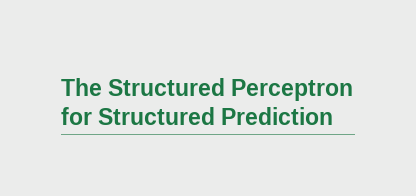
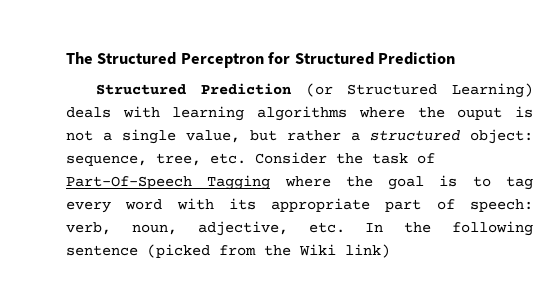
+ Structured Prediction (or Structured Learning) deals with learning algorithms where the ouput is not a single value, but rather a structured object: sequence, tree, etc. Consider the task of Part-Of-Speech Tagging where the goal is to tag every word with its appropriate part of speech: verb, noun, adjective, etc. In the following sentence (picked from the Wiki link)

